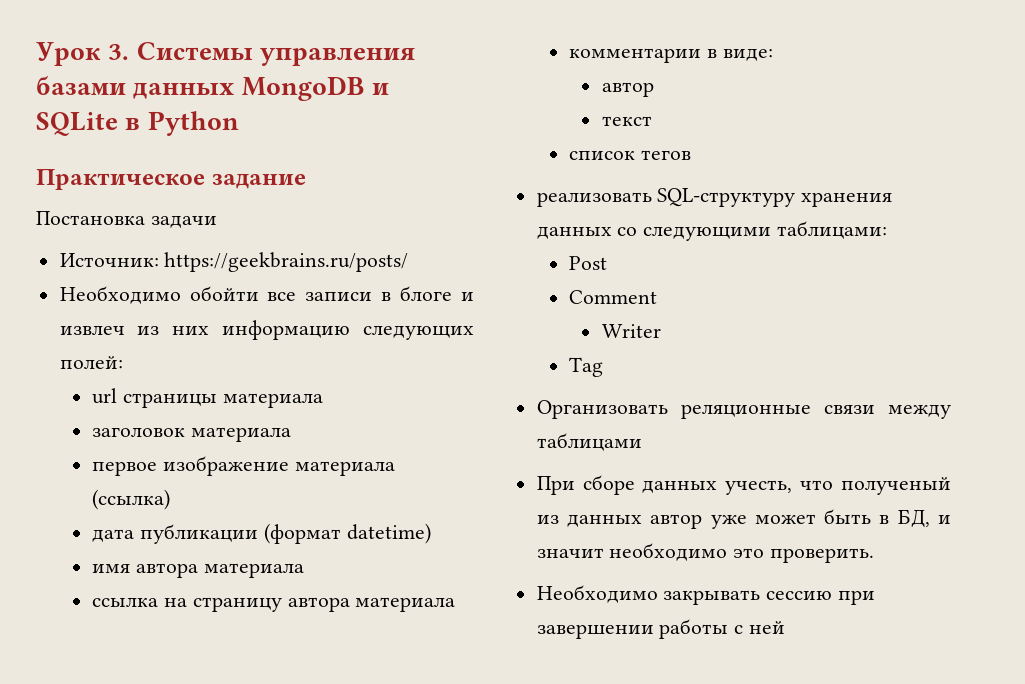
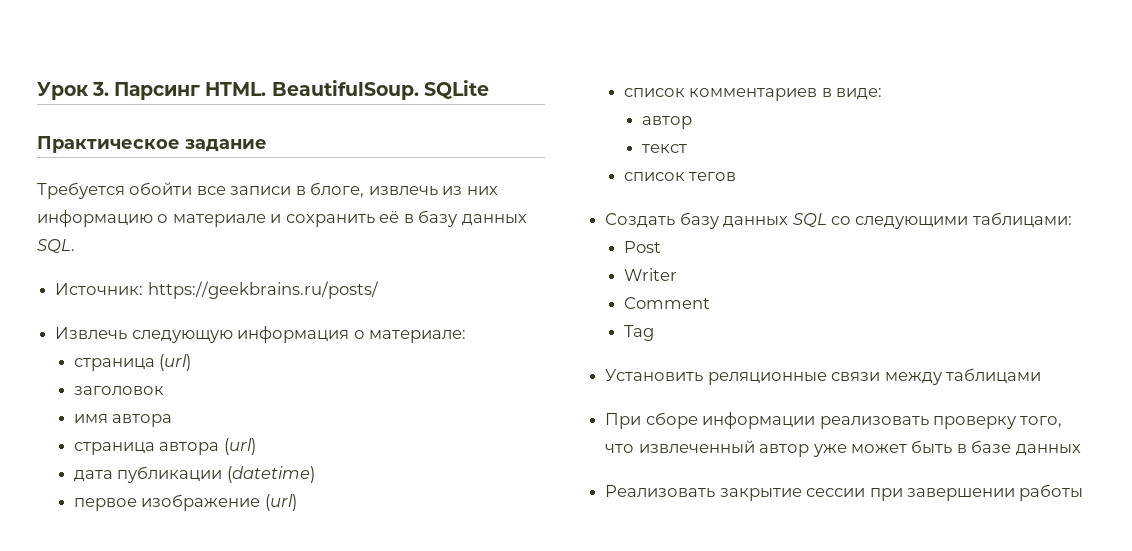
- Урок 3. Системы управления базами данных MongoDB и SQLite в Python
+ Урок 3. Парсинг HTML. BeautifulSoup. SQLite
- Постановка задачи
+ Требуется обойти все записи в блоге, извлечь из них информацию о материале и сохранить её в базу данных SQL.
  Источник: https://geekbrains.ru/posts/
- Необходимо обойти все записи в блоге и извлеч из них информацию следующих полей:
- url страницы материала
- заголовок материала
- первое изображение материала (cсылка)
- дата публикации (формат datetime)
- имя автора материала
- ссылка на страницу автора материала
- комментарии в виде:
+ Извлечь следующую информация о материале:
+ страница (url)
+ заголовок
+ имя автора
+ страница автора (url)
+ дата публикации (datetime)
+ первое изображение (url)
+ список комментариев в виде:
- реализовать SQL-структуру хранения данных cо следующими таблицами:
+ Создать базу данных SQL cо следующими таблицами:
+ Writer
- Writer
- Организовать реляционные связи между таблицами
+ Установить реляционные связи между таблицами
- При сборе данных учесть, что полученый из данных автор уже может быть в БД, и значит необходимо это проверить.
- Необходимо закрывать сессию при завершении работы с ней
+ При сборе информации реализовать проверку того, что извлеченный автор уже может быть в базе данных
+ Реализовать закрытие сессии при завершении работы

